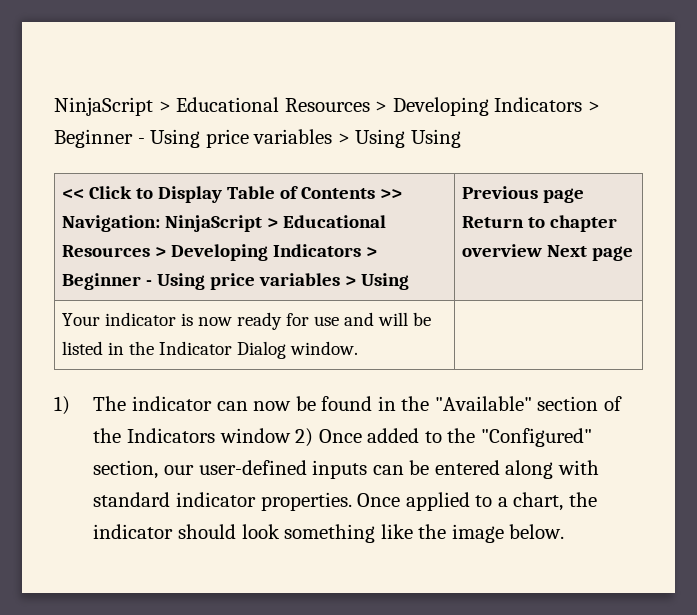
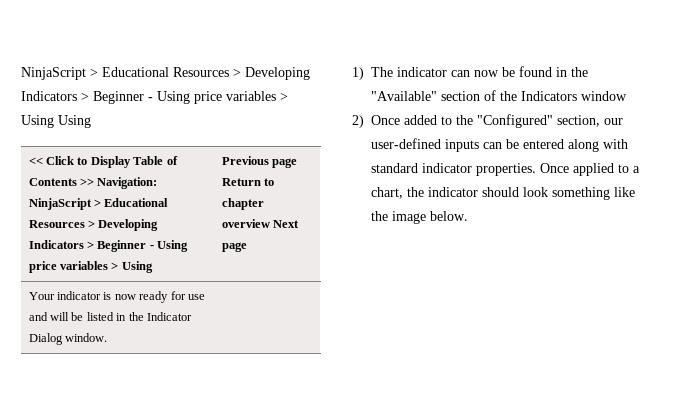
- 1) The indicator can now be found in the "Available" section of the Indicators window 2) Once added to the "Configured" section, our user-defined inputs can be entered along with standard indicator properties.
+ 1) The indicator can now be found in the "Available" section of the Indicators window
+ 2) Once added to the "Configured" section, our user-defined inputs can be entered along with standard indicator properties.

